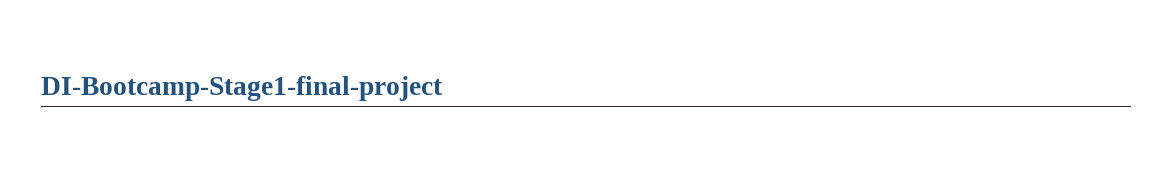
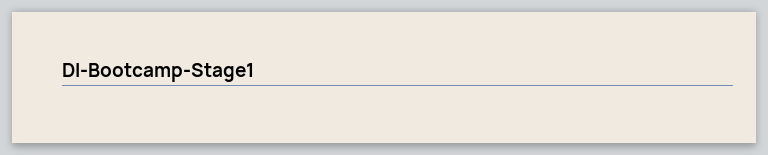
- DI-Bootcamp-Stage1-final-project
+ DI-Bootcamp-Stage1

